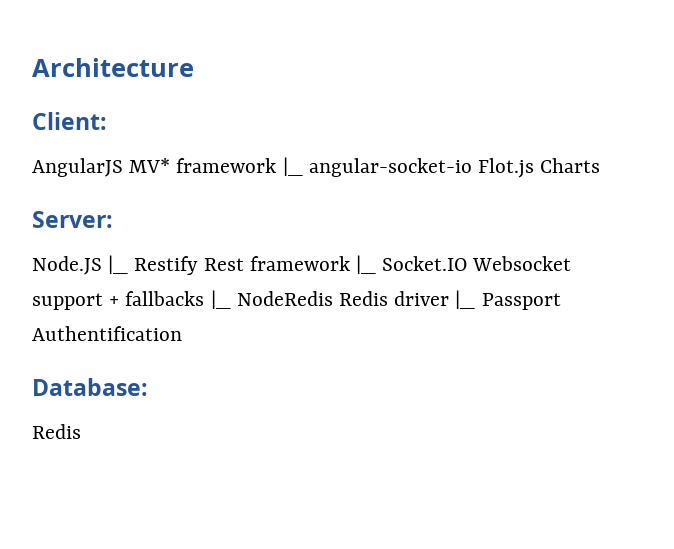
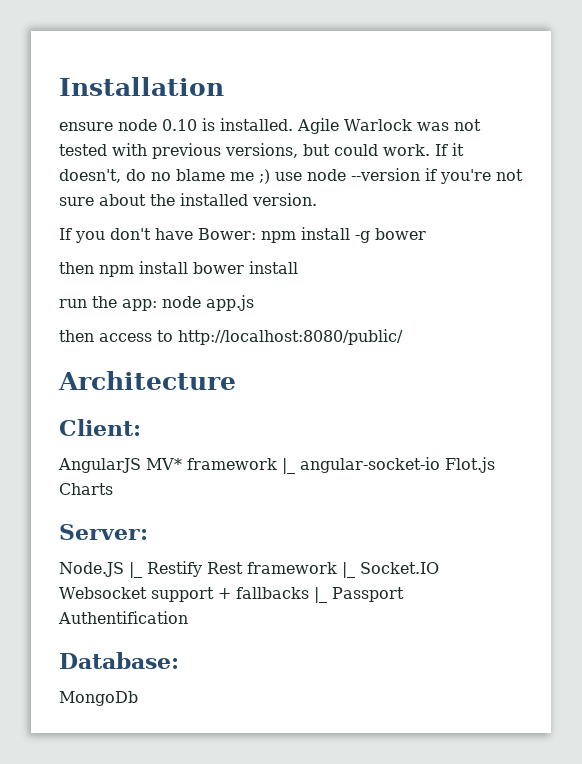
+ Installation
+ ensure node 0.10 is installed. Agile Warlock was not tested with previous versions, but could work. If it doesn't, do no blame me ;) use node --version if you're not sure about the installed version.
+ If you don't have Bower: npm install -g bower
+ then npm install bower install
+ run the app: node app.js
+ then access to http://localhost:8080/public/
- Node.JS |_ Restify Rest framework |_ Socket.IO Websocket support + fallbacks |_ NodeRedis Redis driver |_ Passport Authentification
+ Node.JS |_ Restify Rest framework |_ Socket.IO Websocket support + fallbacks |_ Passport Authentification
  Database:
- Redis
+ MongoDb

